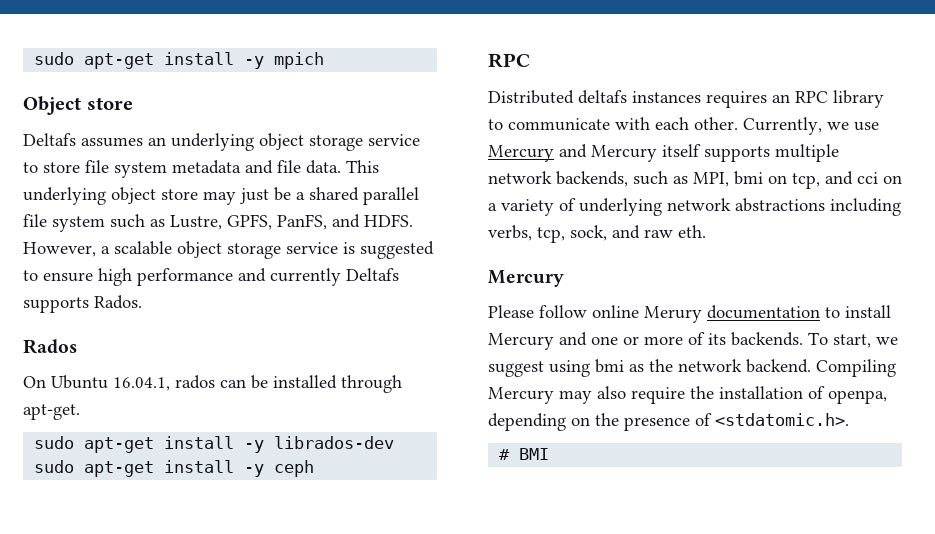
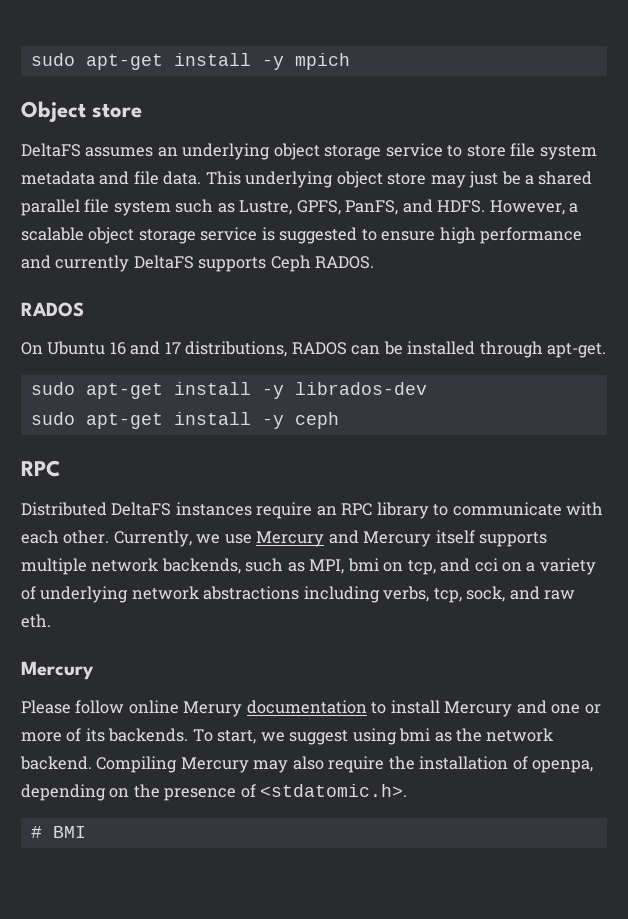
- Deltafs assumes an underlying object storage service to store file system metadata and file data.
+ DeltaFS assumes an underlying object storage service to store file system metadata and file data.
- However, a scalable object storage service is suggested to ensure high performance and currently Deltafs supports Rados.
- Rados
- On Ubuntu 16.04.1, rados can be installed through apt-get.
+ However, a scalable object storage service is suggested to ensure high performance and currently DeltaFS supports Ceph RADOS.
+ RADOS
+ On Ubuntu 16 and 17 distributions, RADOS can be installed through apt-get.
- Distributed deltafs instances requires an RPC library to communicate with each other.
+ Distributed DeltaFS instances require an RPC library to communicate with each other.

